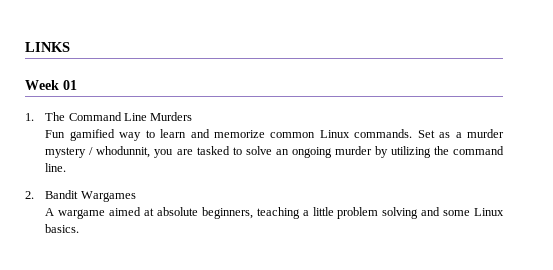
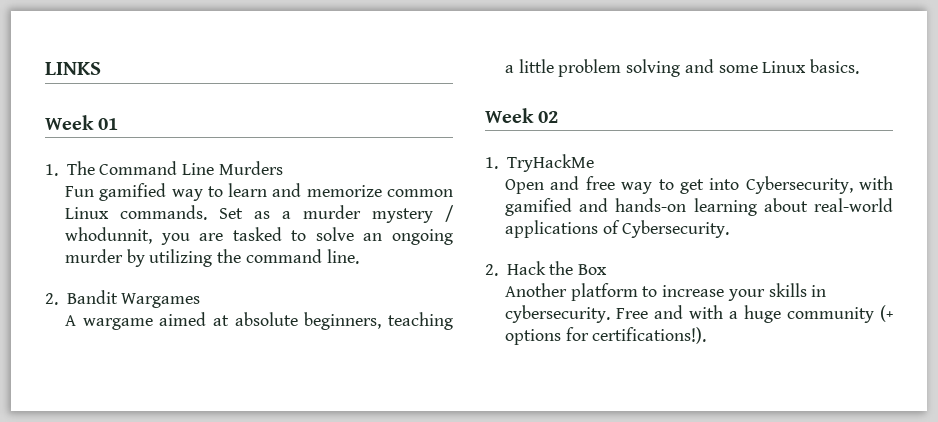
+ Week 02
+ 1. TryHackMe
+ Open and free way to get into Cybersecurity, with gamified and hands-on learning about real-world applications of Cybersecurity.
+ 2. Hack the Box
+ Another platform to increase your skills in cybersecurity. Free and with a huge community (+ options for certifications!).

